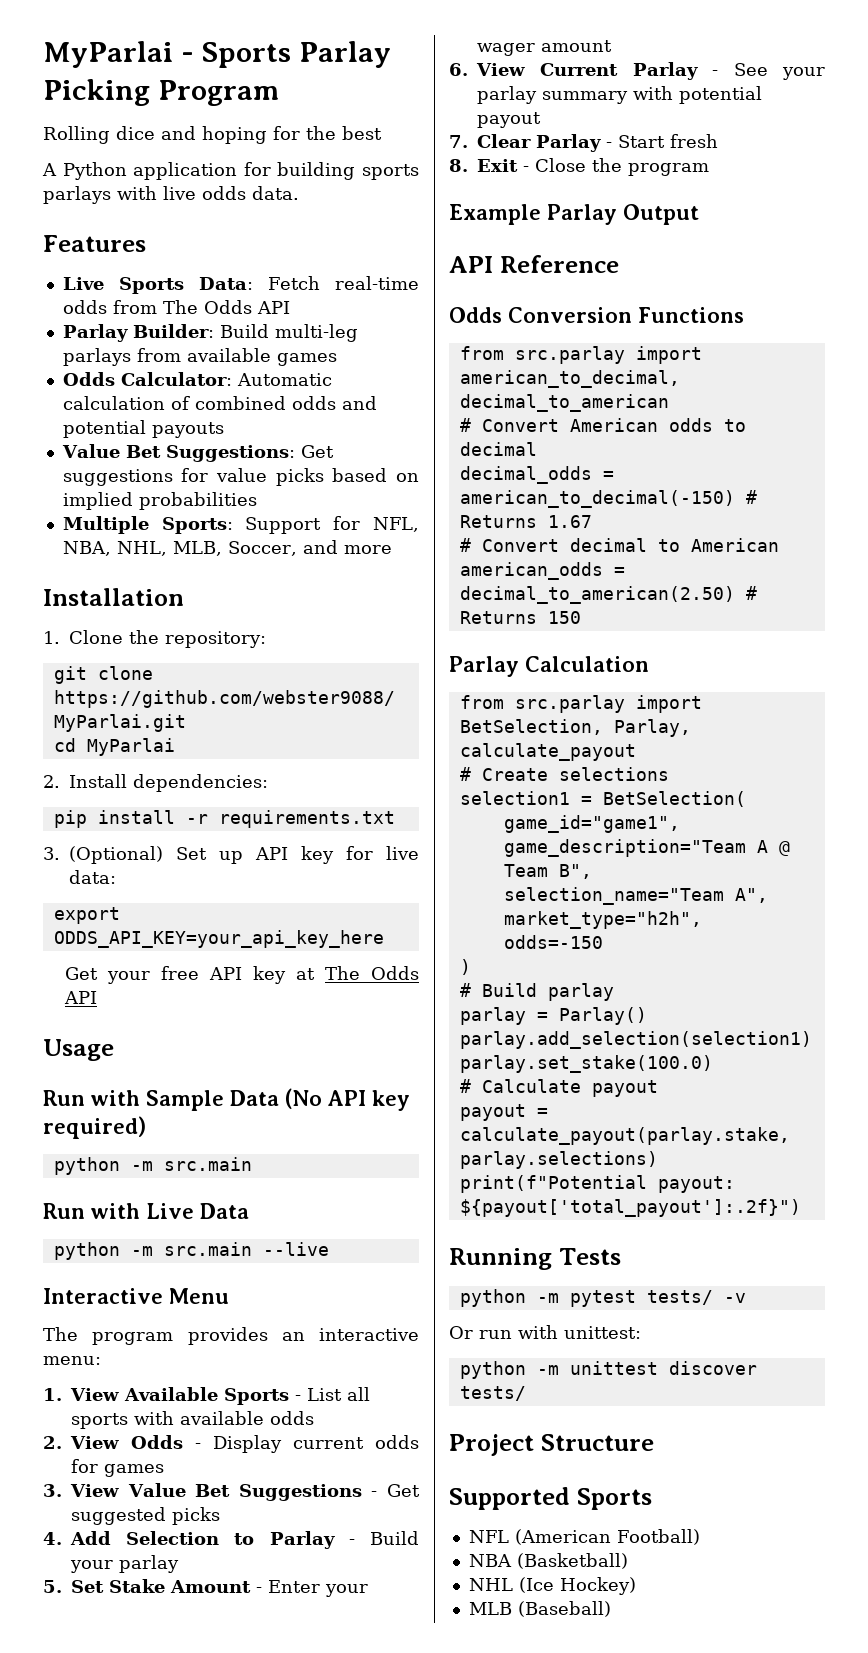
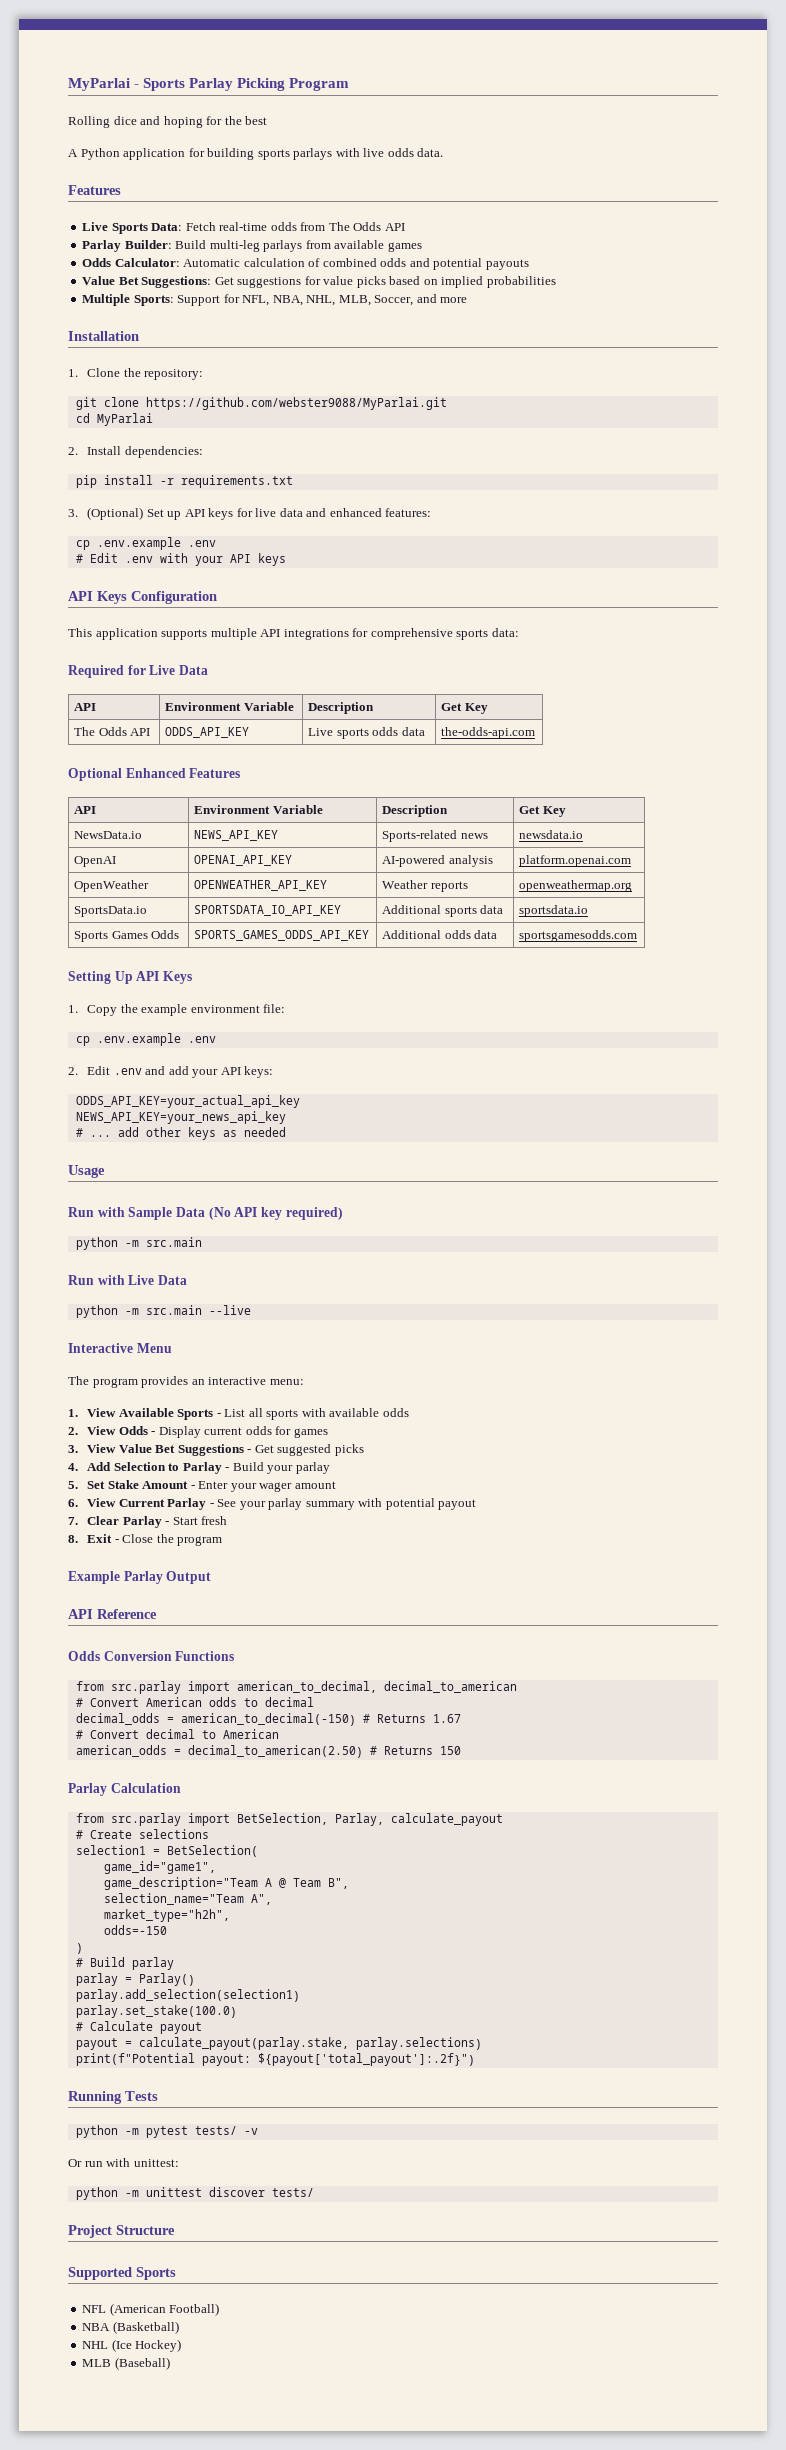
- 3. (Optional) Set up API key for live data:
- export ODDS_API_KEY=your_api_key_here
- Get your free API key at The Odds API
+ 3. (Optional) Set up API keys for live data and enhanced features:
+ cp .env.example .env
+ # Edit .env with your API keys
+ API Keys Configuration
+ This application supports multiple API integrations for comprehensive sports data:
+ Required for Live Data
+ API | Environment Variable | Description | Get Key
+ The Odds API | ODDS_API_KEY | Live sports odds data | the-odds-api.com
+ Optional Enhanced Features
+ API | Environment Variable | Description | Get Key
+ NewsData.io | NEWS_API_KEY | Sports-related news | newsdata.io
+ OpenAI | OPENAI_API_KEY | AI-powered analysis | platform.openai.com
+ OpenWeather | OPENWEATHER_API_KEY | Weather reports | openweathermap.org
+ SportsData.io | SPORTSDATA_IO_API_KEY | Additional sports data | sportsdata.io
+ Sports Games Odds | SPORTS_GAMES_ODDS_API_KEY | Additional odds data | sportsgamesodds.com
+ Setting Up API Keys
+ 1. Copy the example environment file:
+ cp .env.example .env
+ 2. Edit .env and add your API keys:
+ ODDS_API_KEY=your_actual_api_key
+ NEWS_API_KEY=your_news_api_key
+ # ... add other keys as needed

